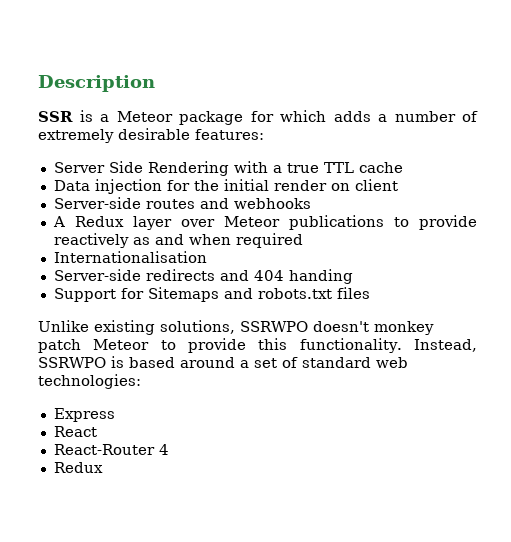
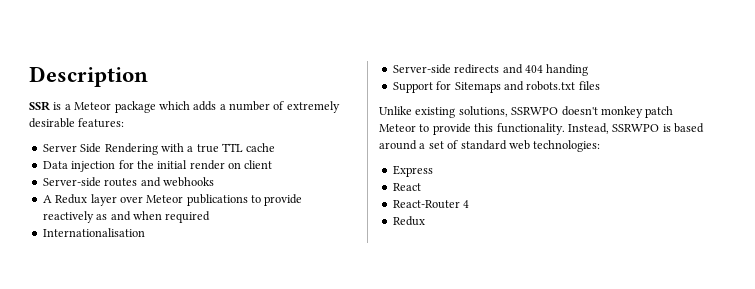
- SSR is a Meteor package for which adds a number of extremely desirable features:
+ SSR is a Meteor package which adds a number of extremely desirable features:

